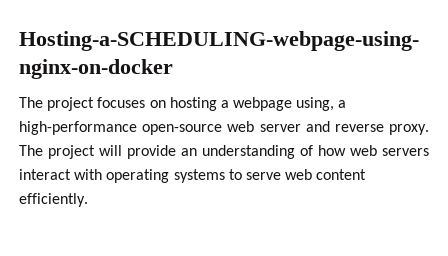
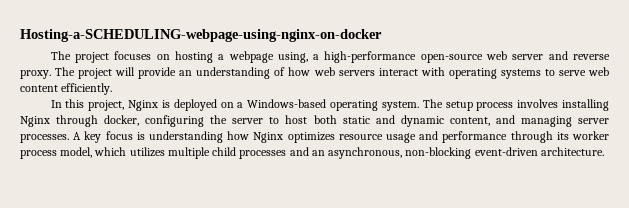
+ In this project, Nginx is deployed on a Windows-based operating system. The setup process involves installing Nginx through docker, configuring the server to host both static and dynamic content, and managing server processes. A key focus is understanding how Nginx optimizes resource usage and performance through its worker process model, which utilizes multiple child processes and an asynchronous, non-blocking event-driven architecture.

